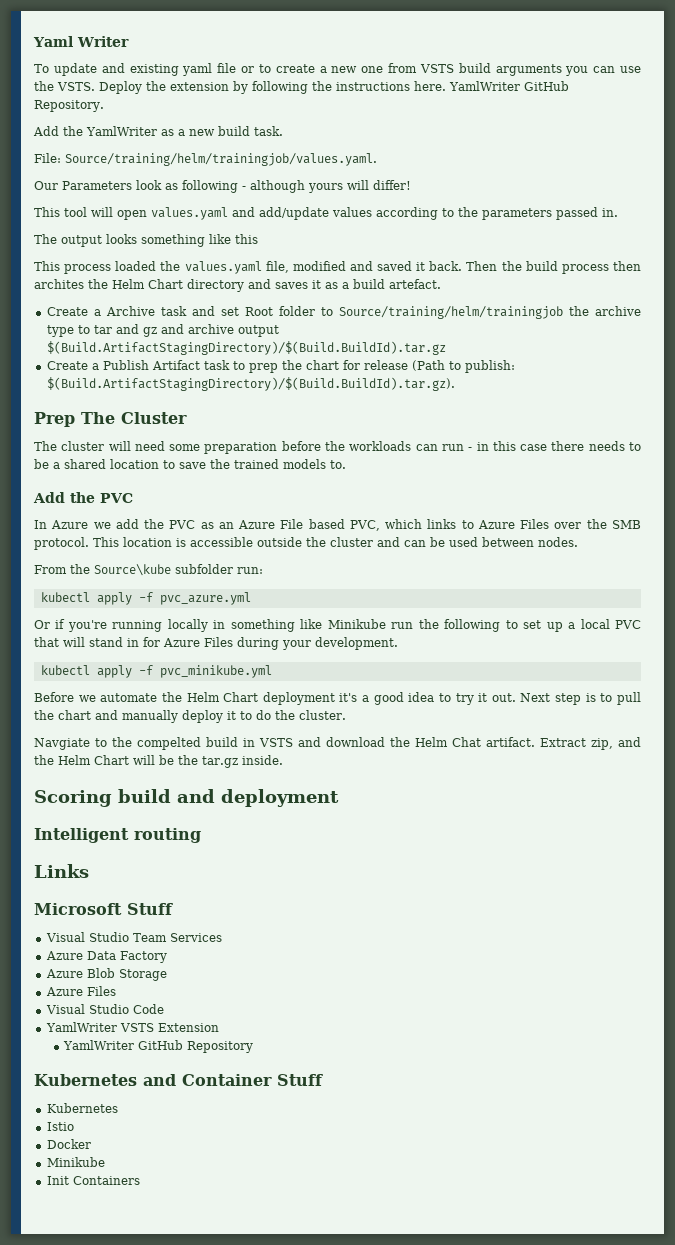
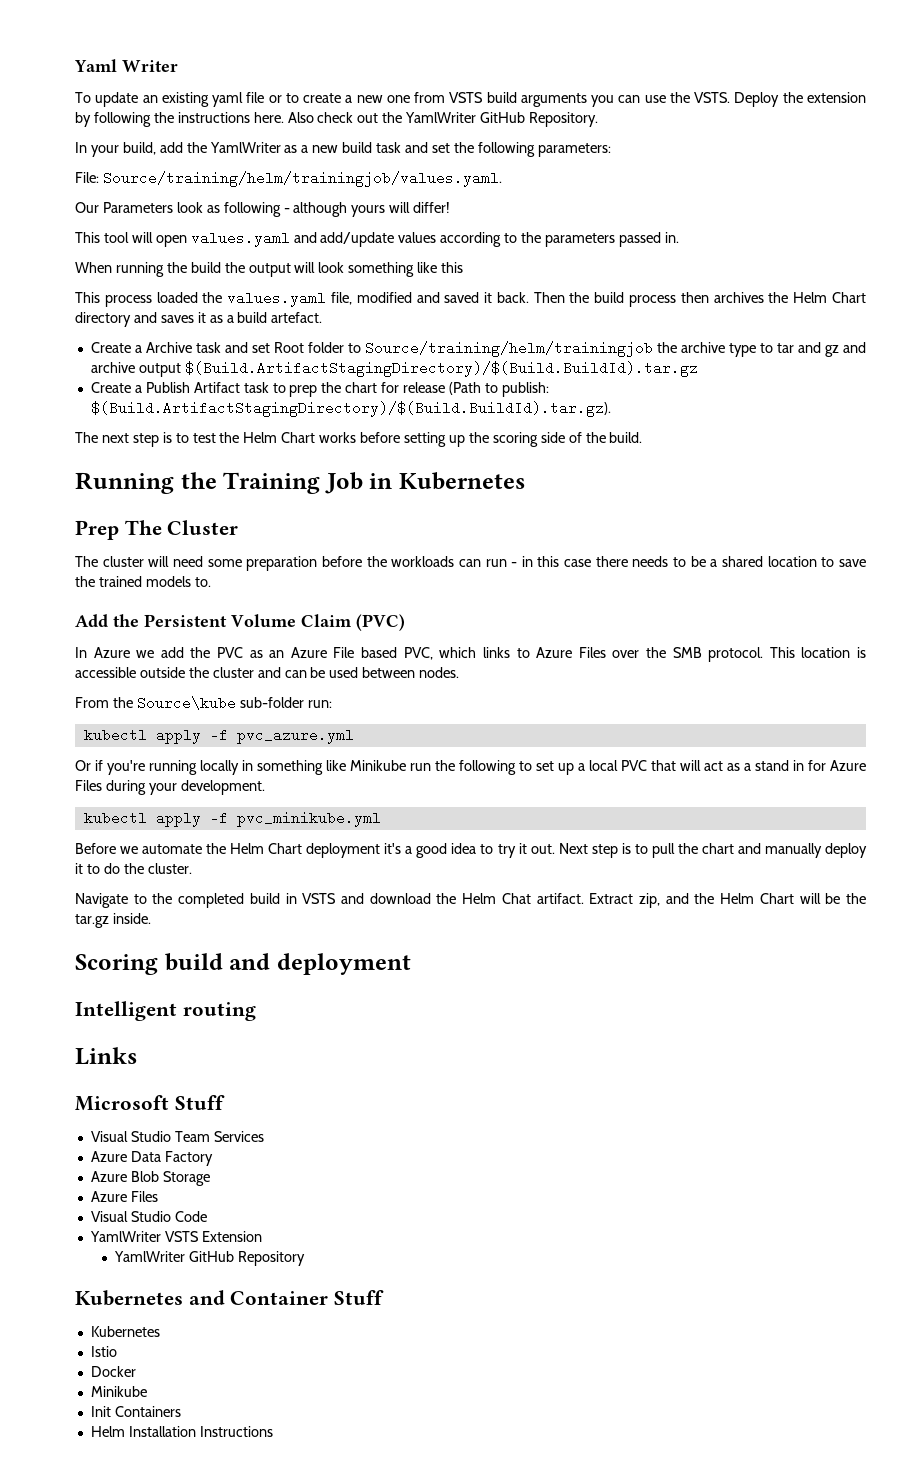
- To update and existing yaml file or to create a new one from VSTS build arguments you can use the VSTS.
+ To update an existing yaml file or to create a new one from VSTS build arguments you can use the VSTS.
- YamlWriter GitHub Repository.
+ Also check out the YamlWriter GitHub Repository.
- Add the YamlWriter as a new build task.
+ In your build, add the YamlWriter as a new build task and set the following parameters:
- The output looks something like this
+ When running the build the output will look something like this
- Then the build process then archites the Helm Chart directory and saves it as a build artefact.
+ Then the build process then archives the Helm Chart directory and saves it as a build artefact.
+ The next step is to test the Helm Chart works before setting up the scoring side of the build.
+ Running the Training Job in Kubernetes
- Add the PVC
+ Add the Persistent Volume Claim (PVC)
- From the Source\kube subfolder run:
+ From the Source\kube sub-folder run:
- Or if you're running locally in something like Minikube run the following to set up a local PVC that will stand in for Azure Files during your development.
+ Or if you're running locally in something like Minikube run the following to set up a local PVC that will act as a stand in for Azure Files during your development.
- Navgiate to the compelted build in VSTS and download the Helm Chat artifact.
+ Navigate to the completed build in VSTS and download the Helm Chat artifact.
+ Helm Installation Instructions

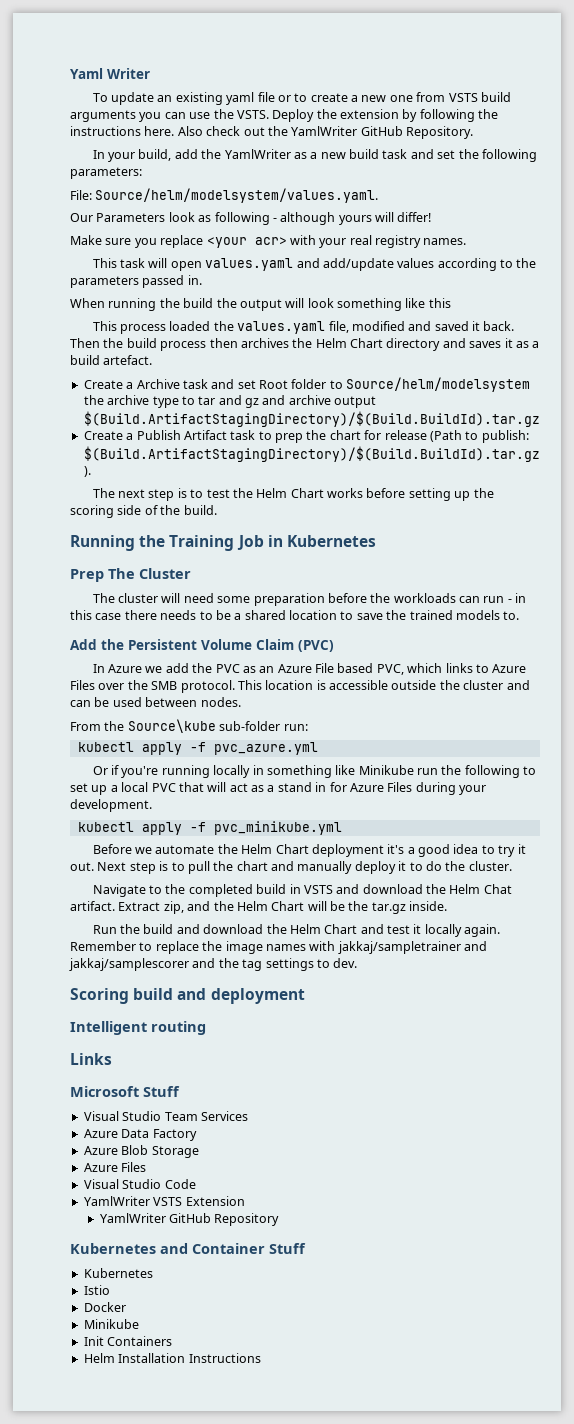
- File: Source/training/helm/trainingjob/values.yaml.
+ File: Source/helm/modelsystem/values.yaml.
- This tool will open values.yaml and add/update values according to the parameters passed in.
+ Make sure you replace <your acr> with your real registry names.
+ This task will open values.yaml and add/update values according to the parameters passed in.
- Create a Archive task and set Root folder to Source/training/helm/trainingjob the archive type to tar and gz and archive output $(Build.ArtifactStagingDirectory)/$(Build.BuildId).tar.gz
+ Create a Archive task and set Root folder to Source/helm/modelsystem the archive type to tar and gz and archive output $(Build.ArtifactStagingDirectory)/$(Build.BuildId).tar.gz
+ Run the build and download the Helm Chart and test it locally again. Remember to replace the image names with jakkaj/sampletrainer and jakkaj/samplescorer and the tag settings to dev.

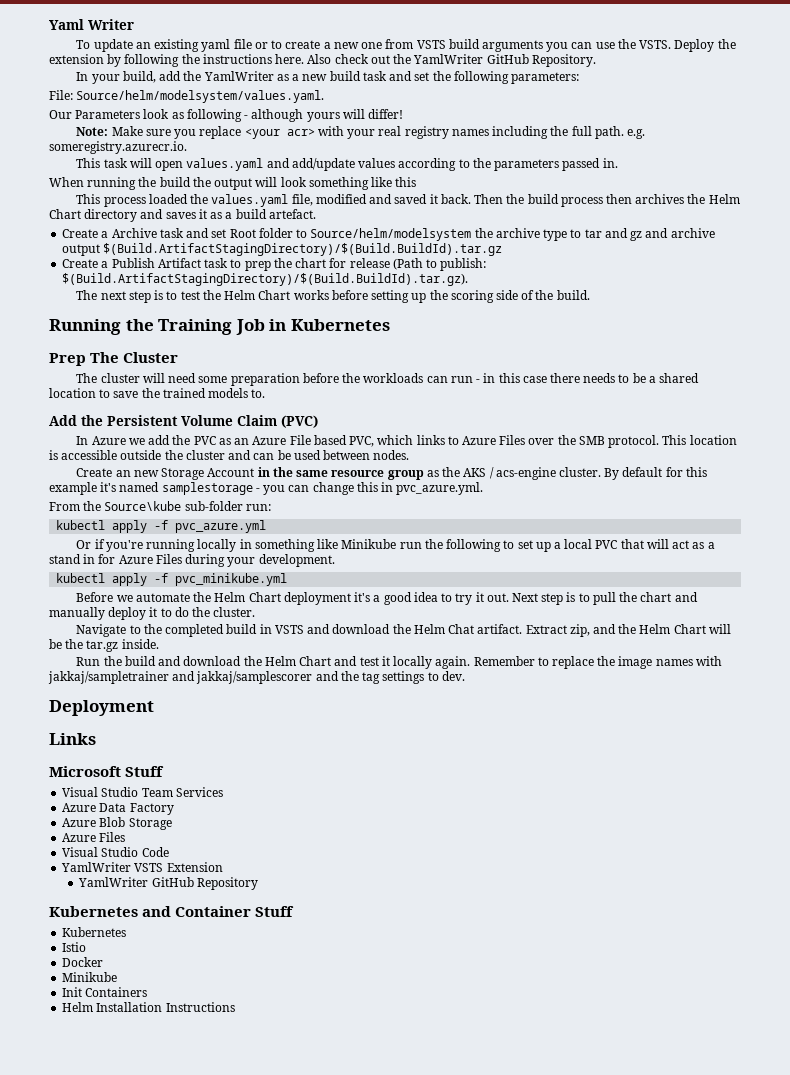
- Make sure you replace <your acr> with your real registry names.
+ Note: Make sure you replace <your acr> with your real registry names including the full path. e.g. someregistry.azurecr.io.
+ Create an new Storage Account in the same resource group as the AKS / acs-engine cluster. By default for this example it's named samplestorage - you can change this in pvc_azure.yml.
- Scoring build and deployment
- Intelligent routing
+ Deployment

